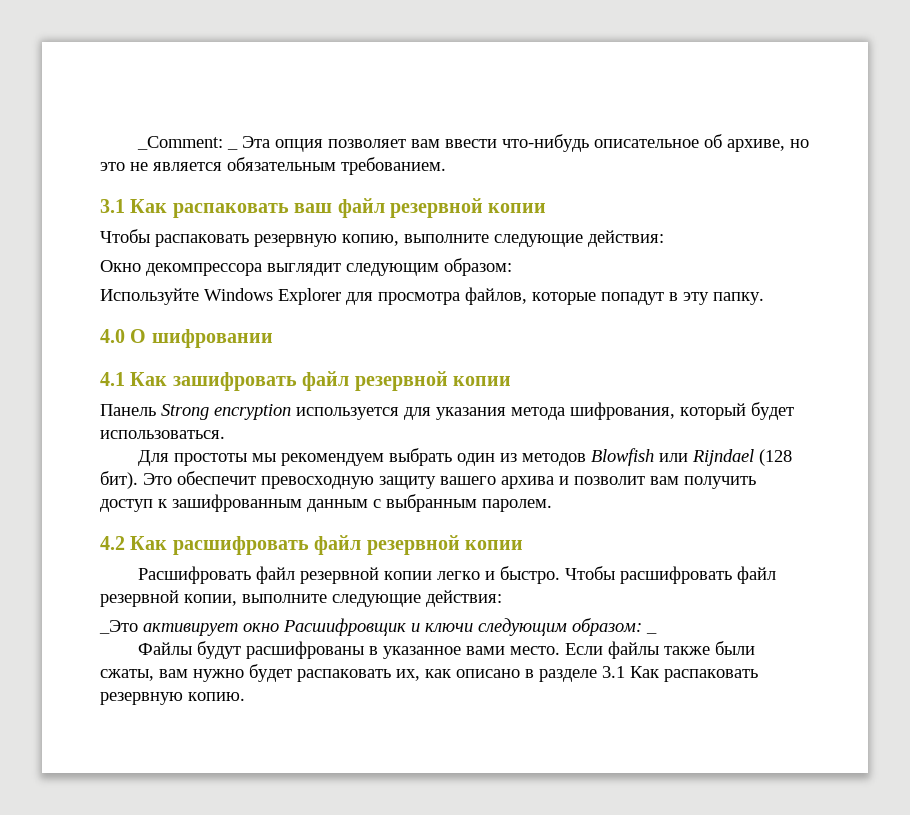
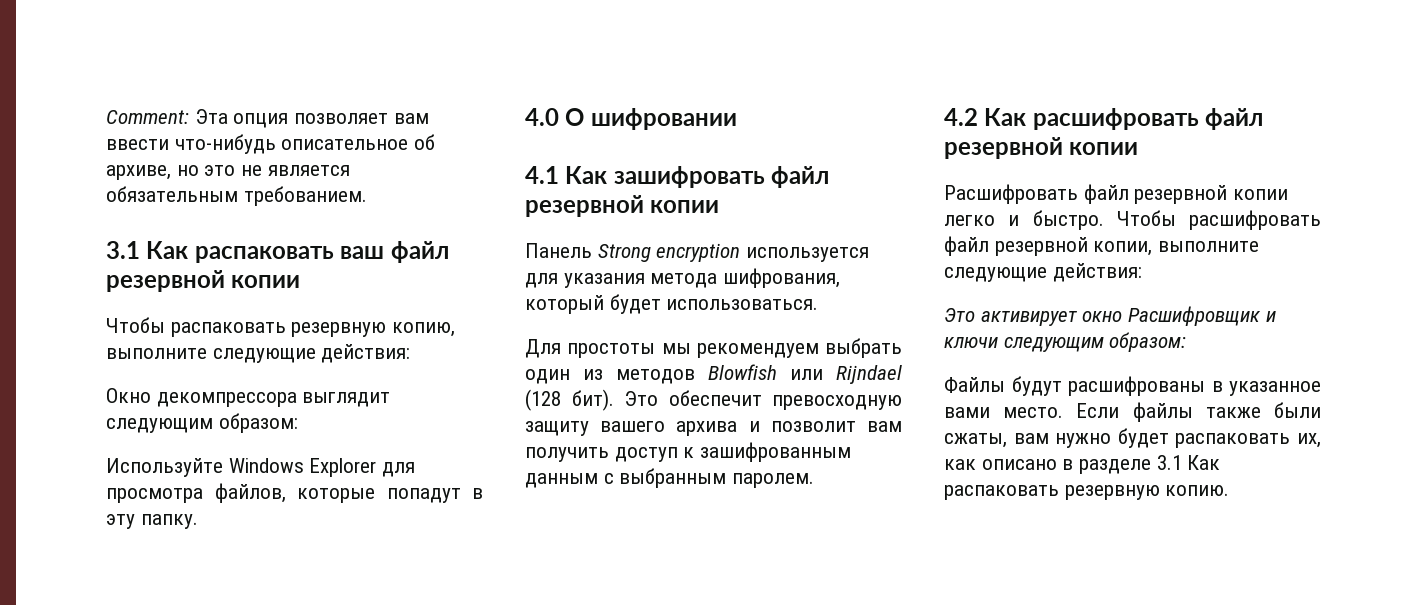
- _Comment: _ Эта опция позволяет вам ввести что-нибудь описательное об архиве, но это не является обязательным требованием.
+ Comment: Эта опция позволяет вам ввести что-нибудь описательное об архиве, но это не является обязательным требованием.
- _Это активирует окно Расшифровщик и ключи следующим образом: _
+ Это активирует окно Расшифровщик и ключи следующим образом:

